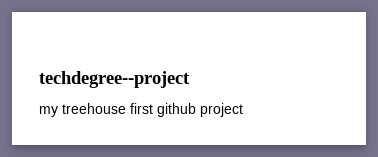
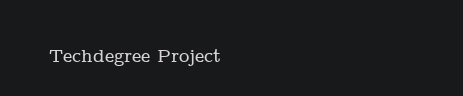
- techdegree--project
- my treehouse first github project
+ Techdegree Project

